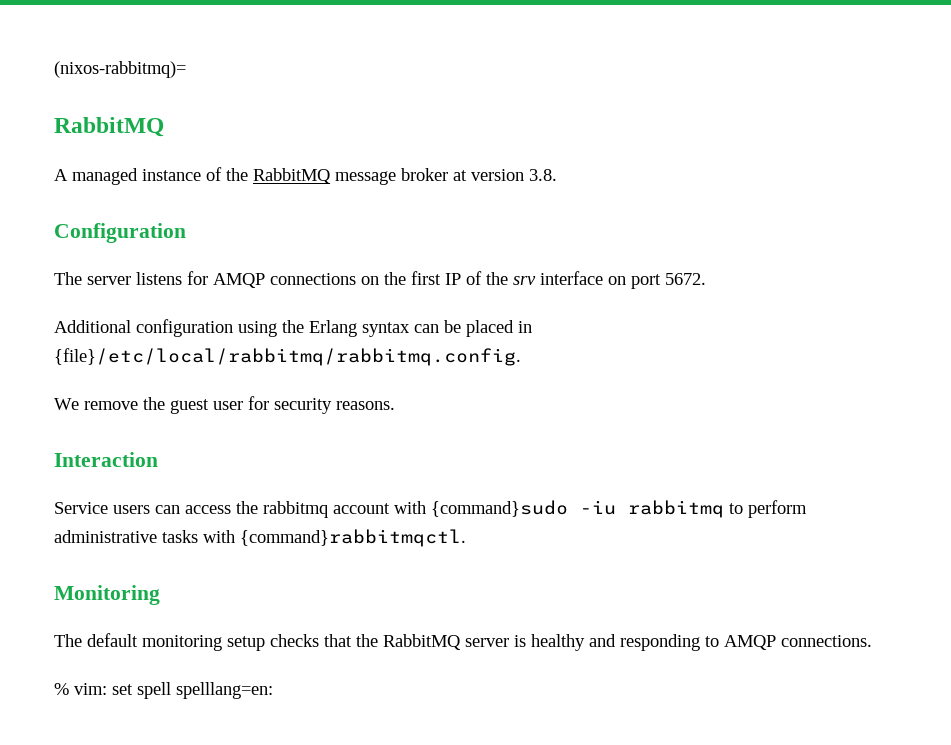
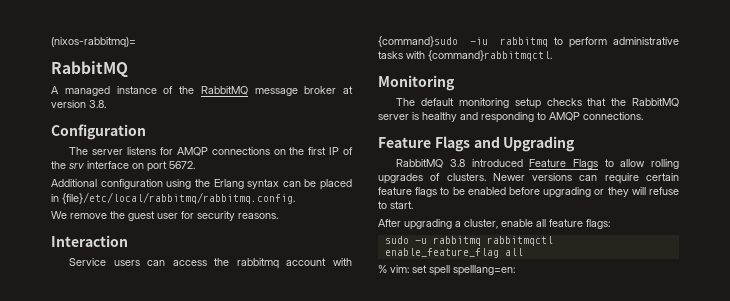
+ Feature Flags and Upgrading
+ RabbitMQ 3.8 introduced Feature Flags to allow rolling upgrades of clusters. Newer versions can require certain feature flags to be enabled before upgrading or they will refuse to start.
+ After upgrading a cluster, enable all feature flags:
+ sudo -u rabbitmq rabbitmqctl enable_feature_flag all

